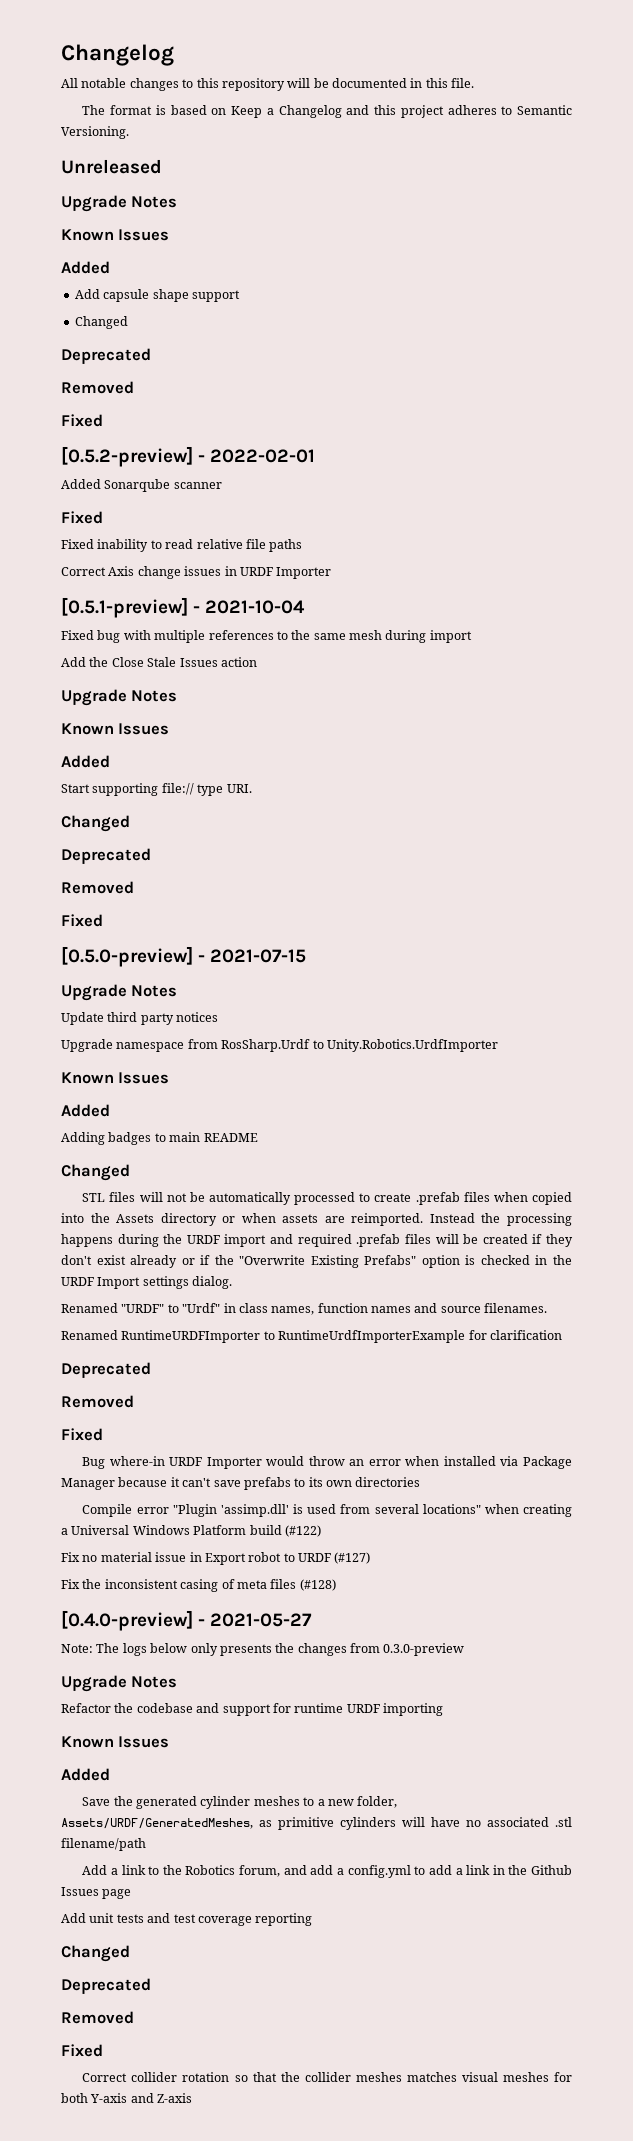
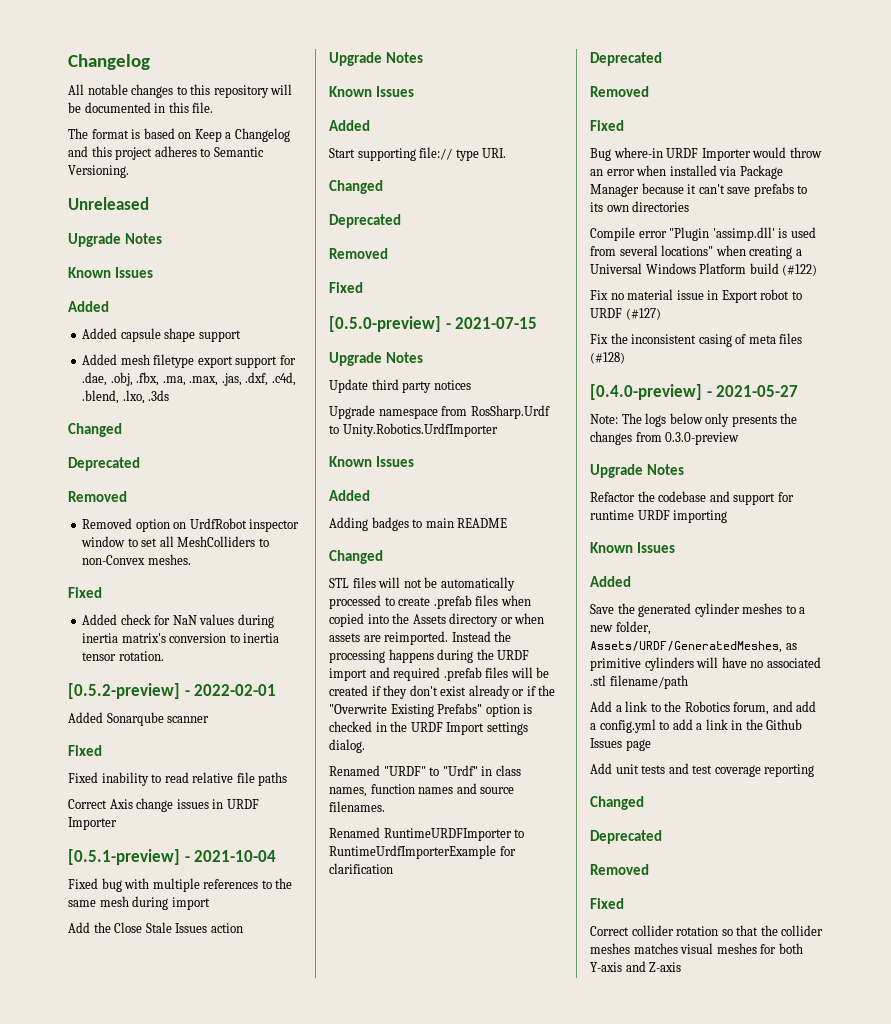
- Add capsule shape support
+ Added capsule shape support
+ Added mesh filetype export support for .dae, .obj, .fbx, .ma, .max, .jas, .dxf, .c4d, .blend, .lxo, .3ds
  Changed
  Deprecated
  Removed
+ Removed option on UrdfRobot inspector window to set all MeshColliders to non-Convex meshes.
  Fixed
+ Added check for NaN values during inertia matrix's conversion to inertia tensor rotation.

